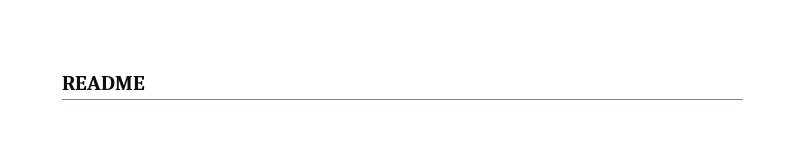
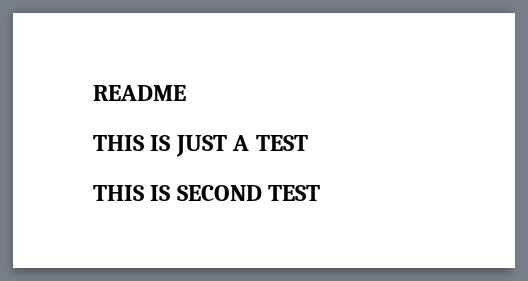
+ THIS IS JUST A TEST
+ THIS IS SECOND TEST

